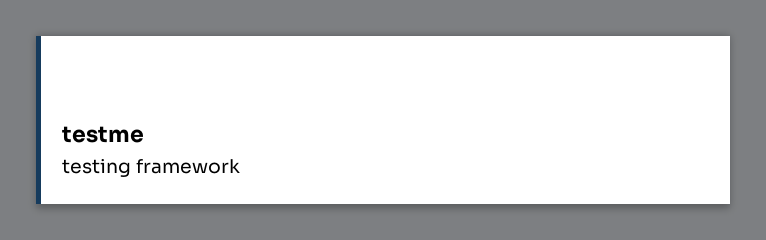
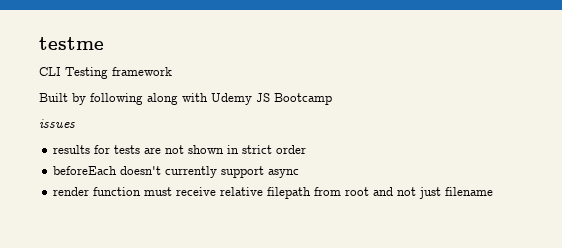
- testing framework
+ CLI Testing framework
+ Built by following along with Udemy JS Bootcamp
+ issues
+ results for tests are not shown in strict order
+ beforeEach doesn't currently support async
+ render function must receive relative filepath from root and not just filename

